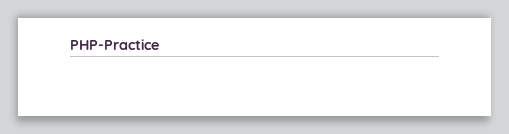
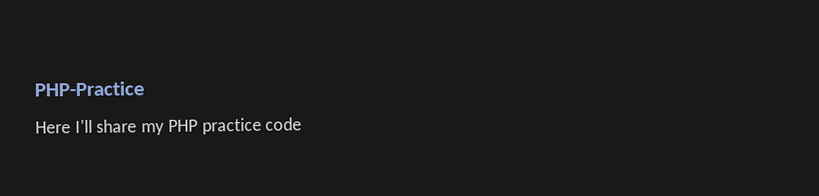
+ Here I'll share my PHP practice code

